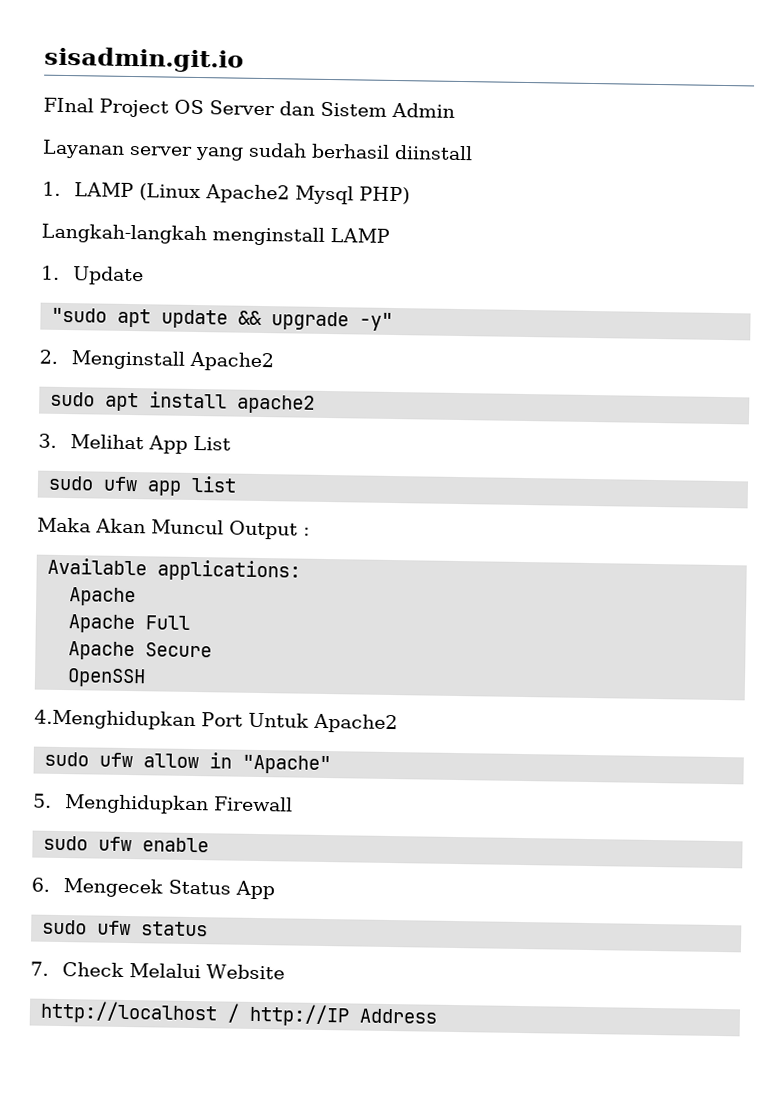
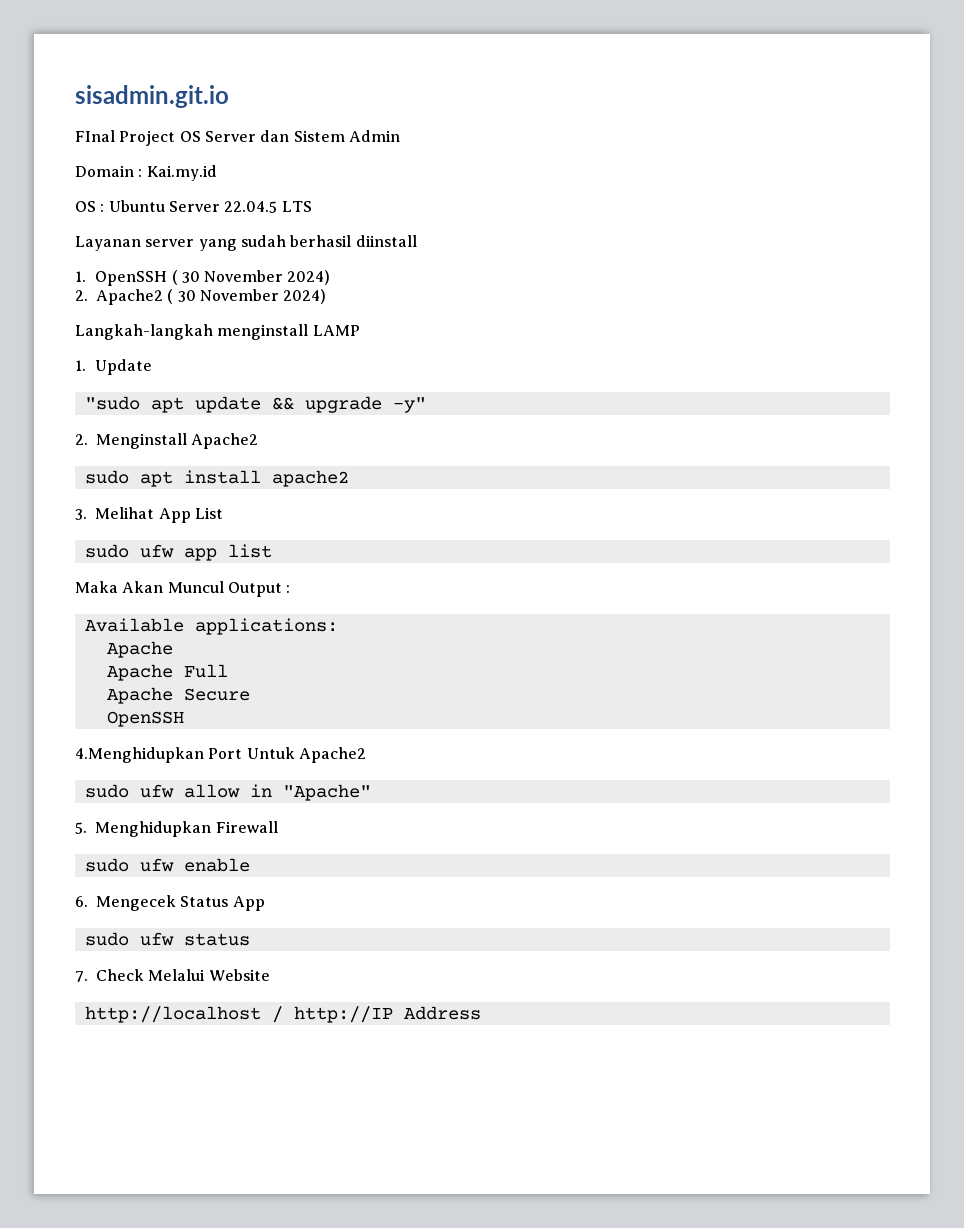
+ Domain : Kai.my.id
+ OS : Ubuntu Server 22.04.5 LTS
- 1. LAMP (Linux Apache2 Mysql PHP)
+ 1. OpenSSH ( 30 November 2024)
+ 2. Apache2 ( 30 November 2024)

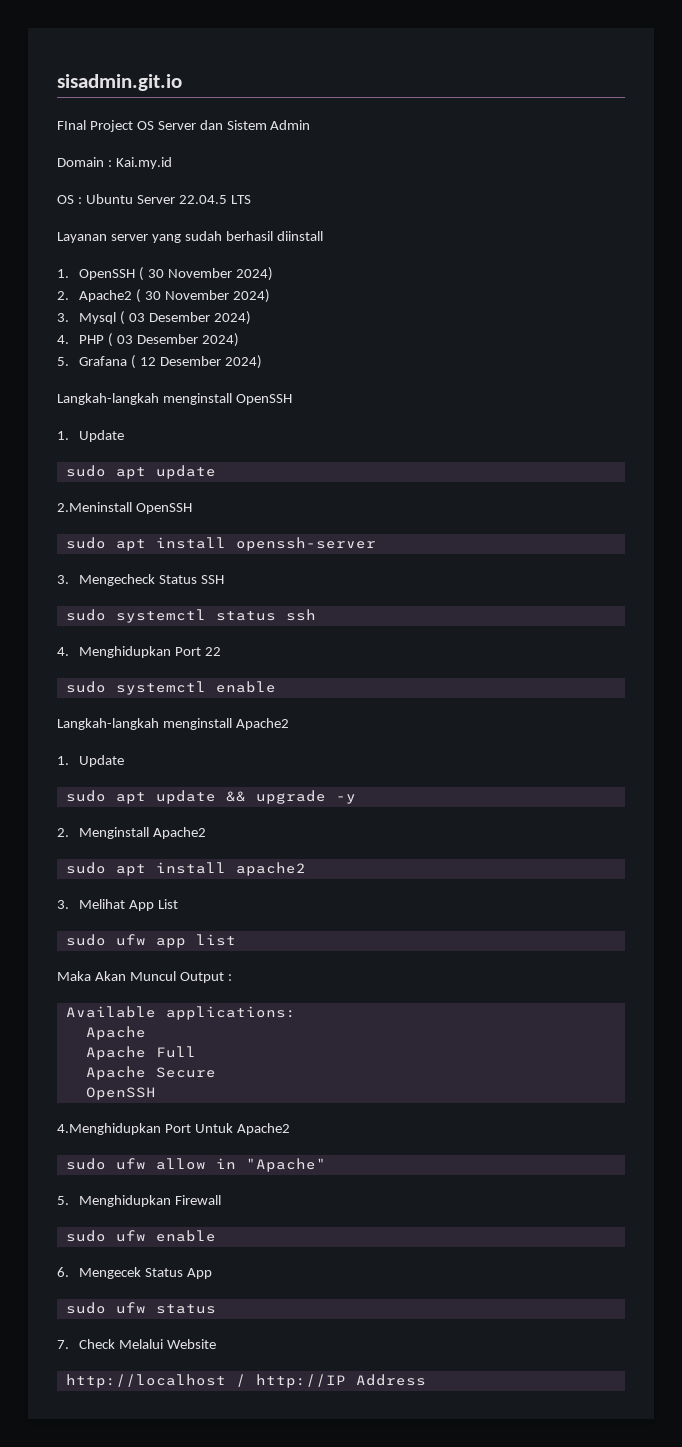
- Langkah-langkah menginstall LAMP
+ 3. Mysql ( 03 Desember 2024)
+ 4. PHP ( 03 Desember 2024)
+ 5. Grafana ( 12 Desember 2024)
+ Langkah-langkah menginstall OpenSSH
  1. Update
- "sudo apt update && upgrade -y"
+ sudo apt update
+ 2.Meninstall OpenSSH
+ sudo apt install openssh-server
+ 3. Mengecheck Status SSH
+ sudo systemctl status ssh
+ 4. Menghidupkan Port 22
+ sudo systemctl enable
+ Langkah-langkah menginstall Apache2
+ 1. Update
+ sudo apt update && upgrade -y

